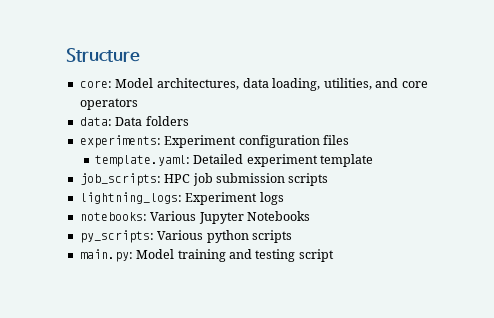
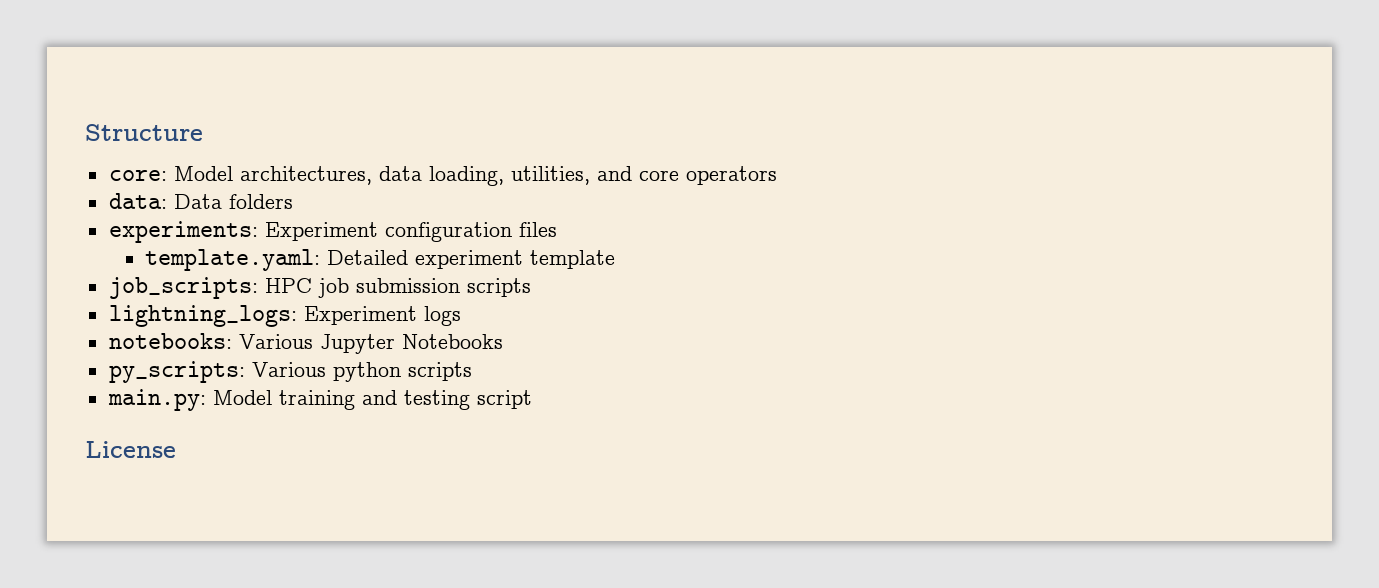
+ License

